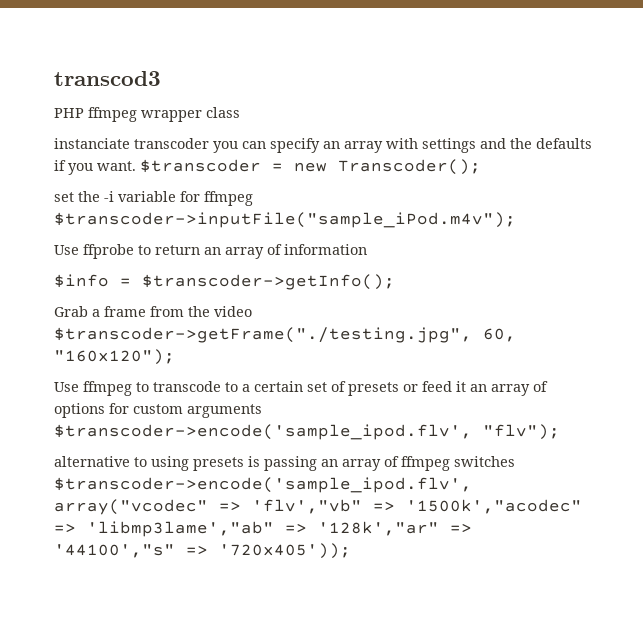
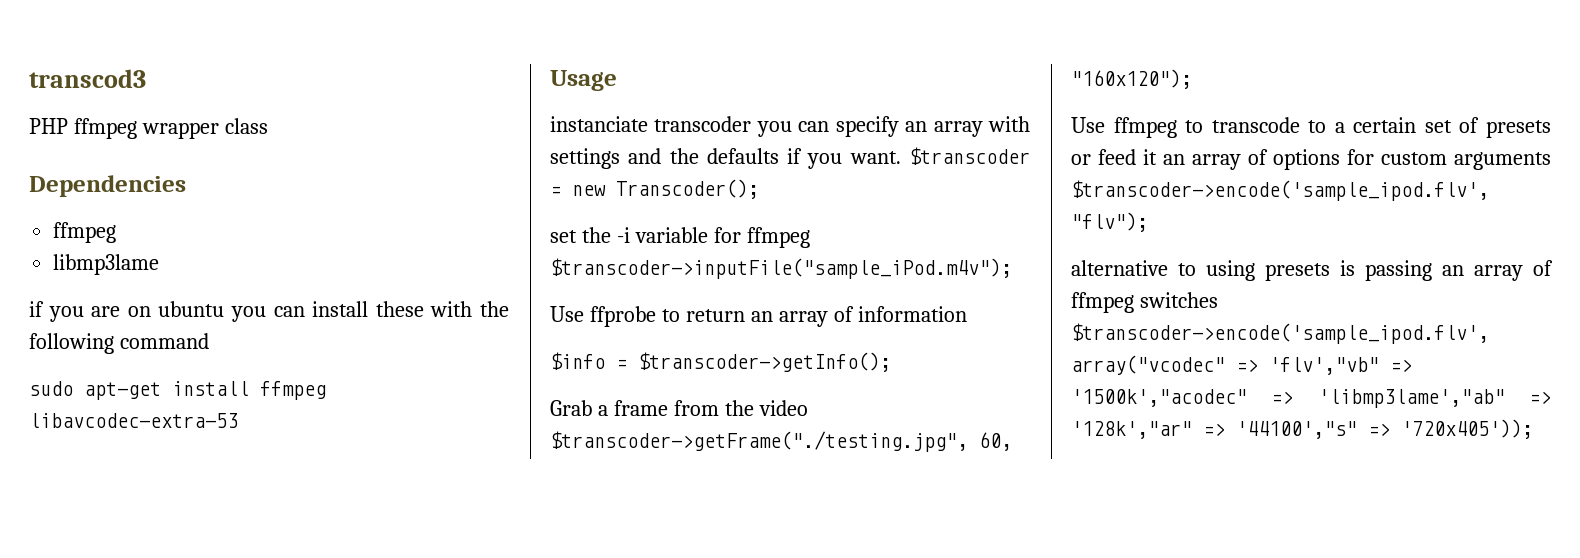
+ Dependencies
+ ffmpeg
+ libmp3lame
+ if you are on ubuntu you can install these with the following command
+ sudo apt-get install ffmpeg libavcodec-extra-53
+ Usage

